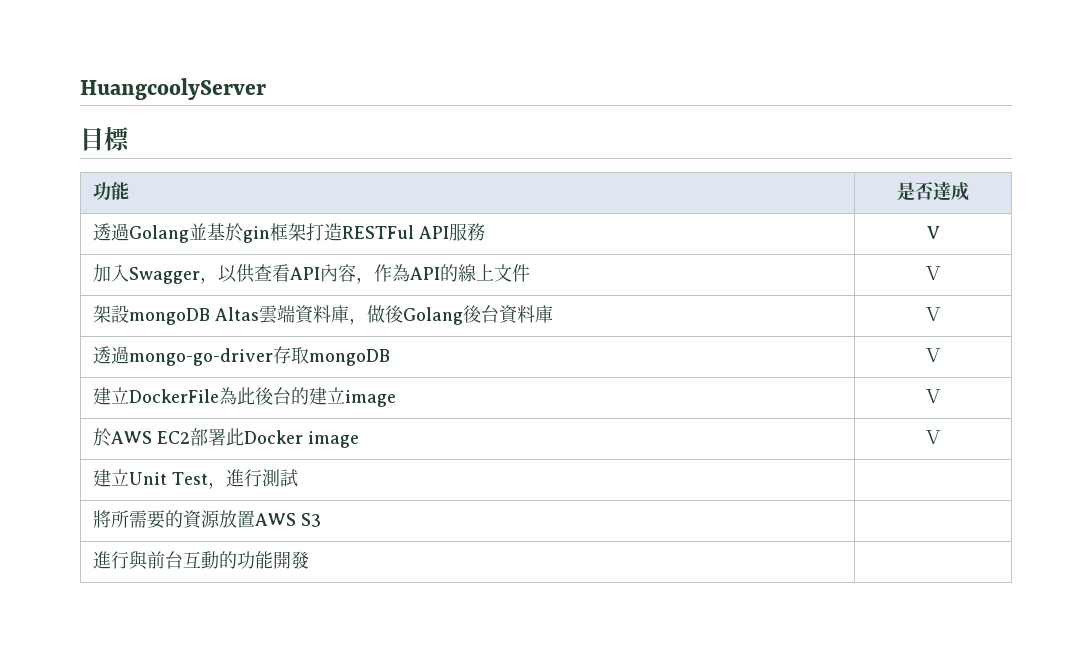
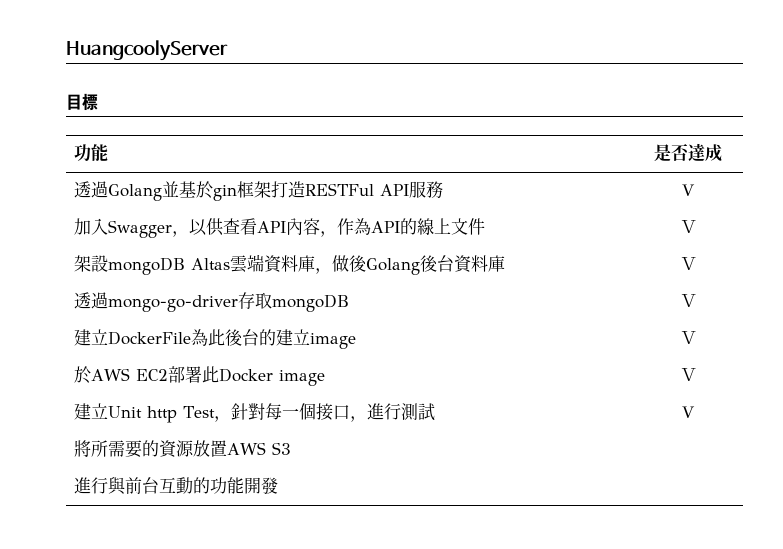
- 建立Unit Test，進行測試 |
+ 建立Unit http Test，針對每一個接口，進行測試 | V

